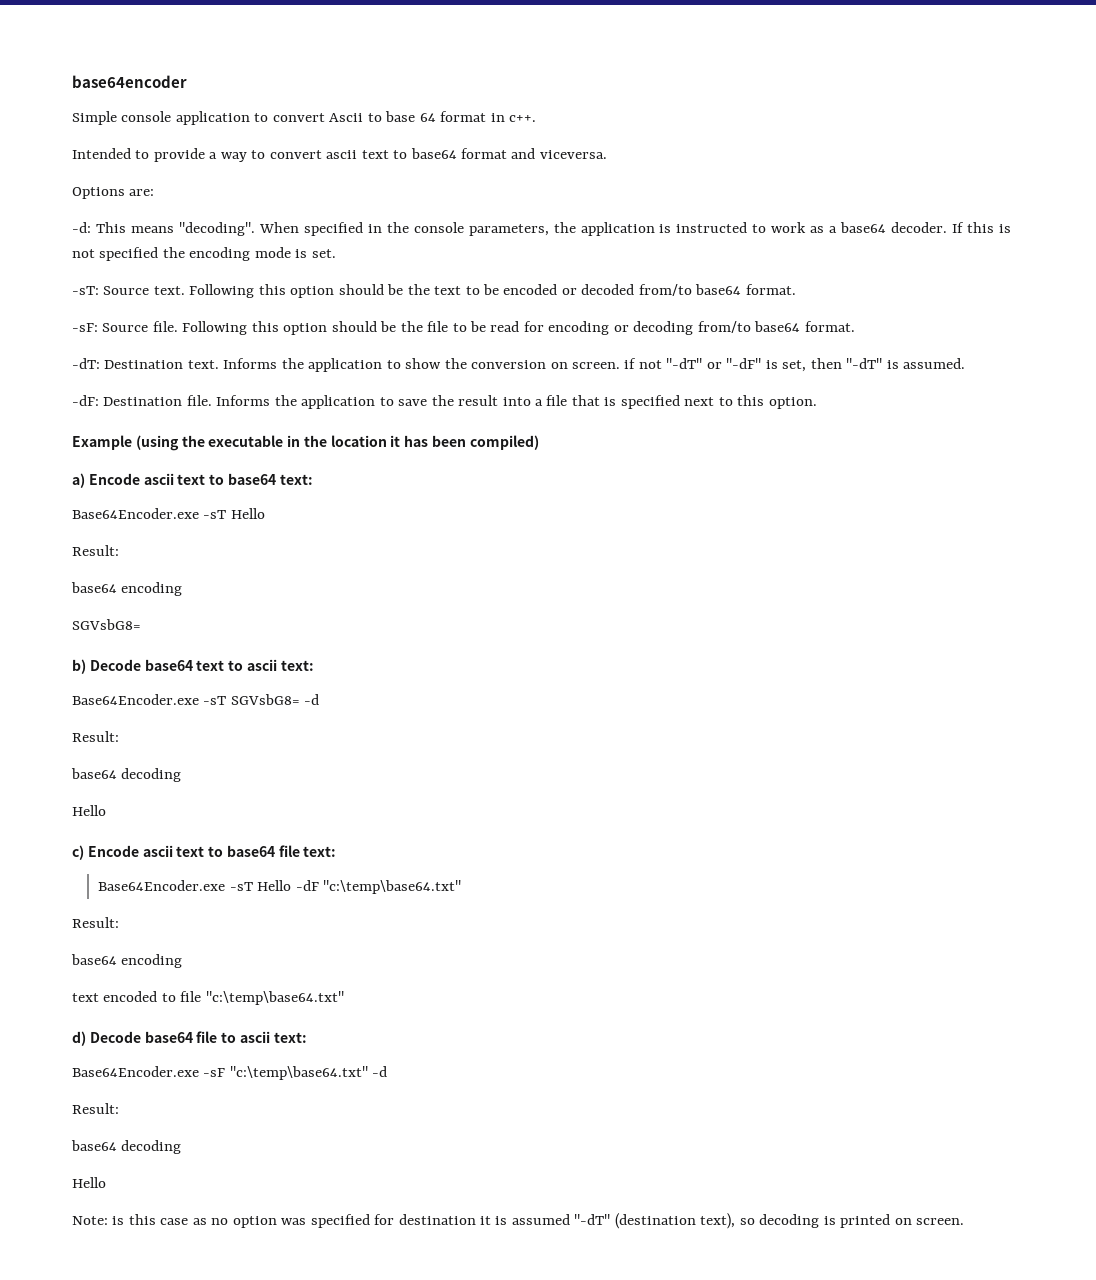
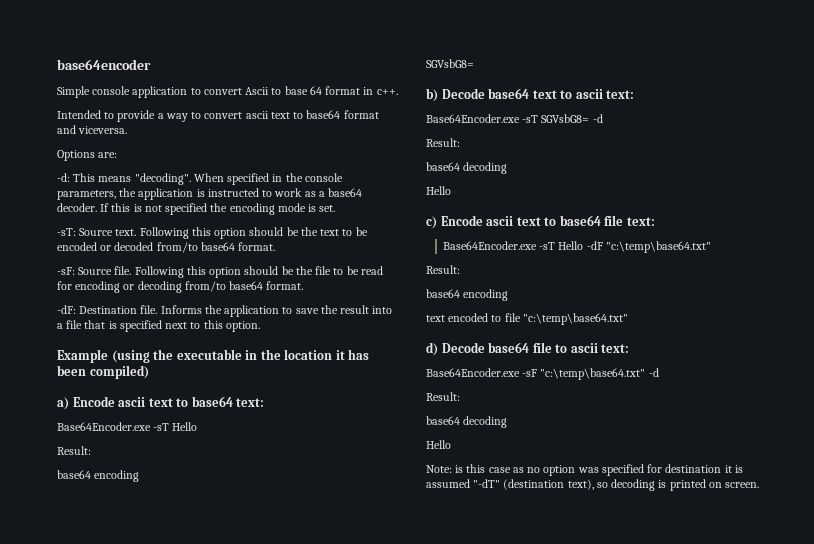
- -dT: Destination text. Informs the application to show the conversion on screen. if not "-dT" or "-dF" is set, then "-dT" is assumed.

